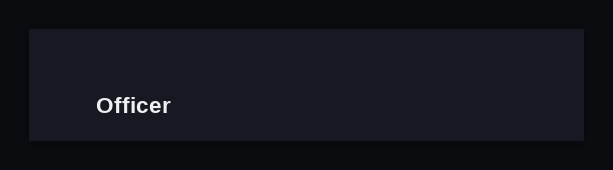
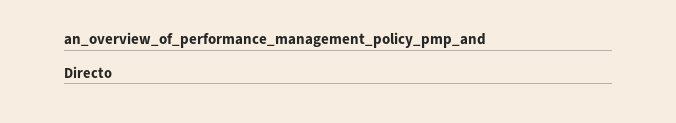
- Officer
+ an_overview_of_performance_management_policy_pmp_and
+ Directo

